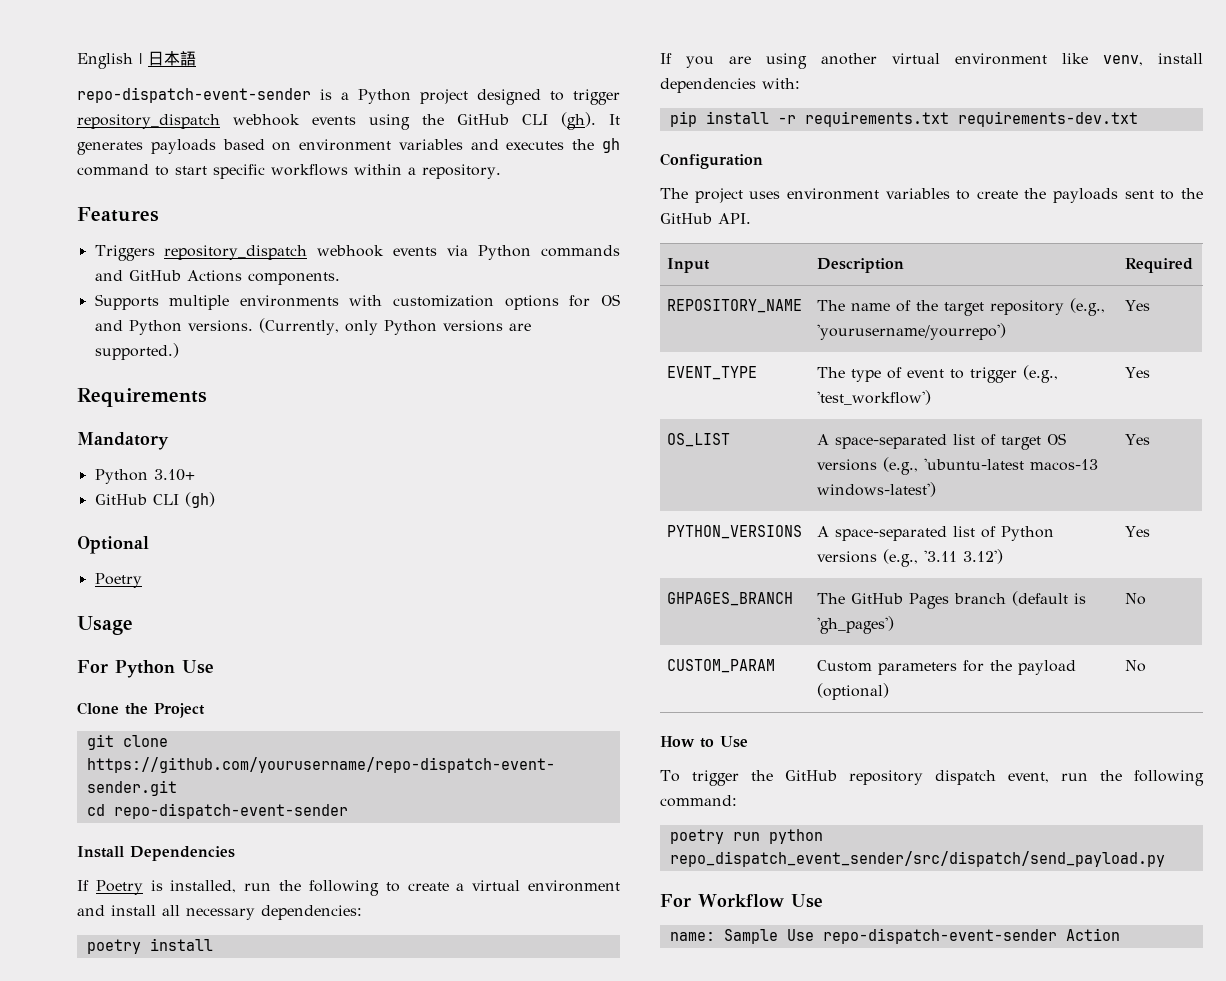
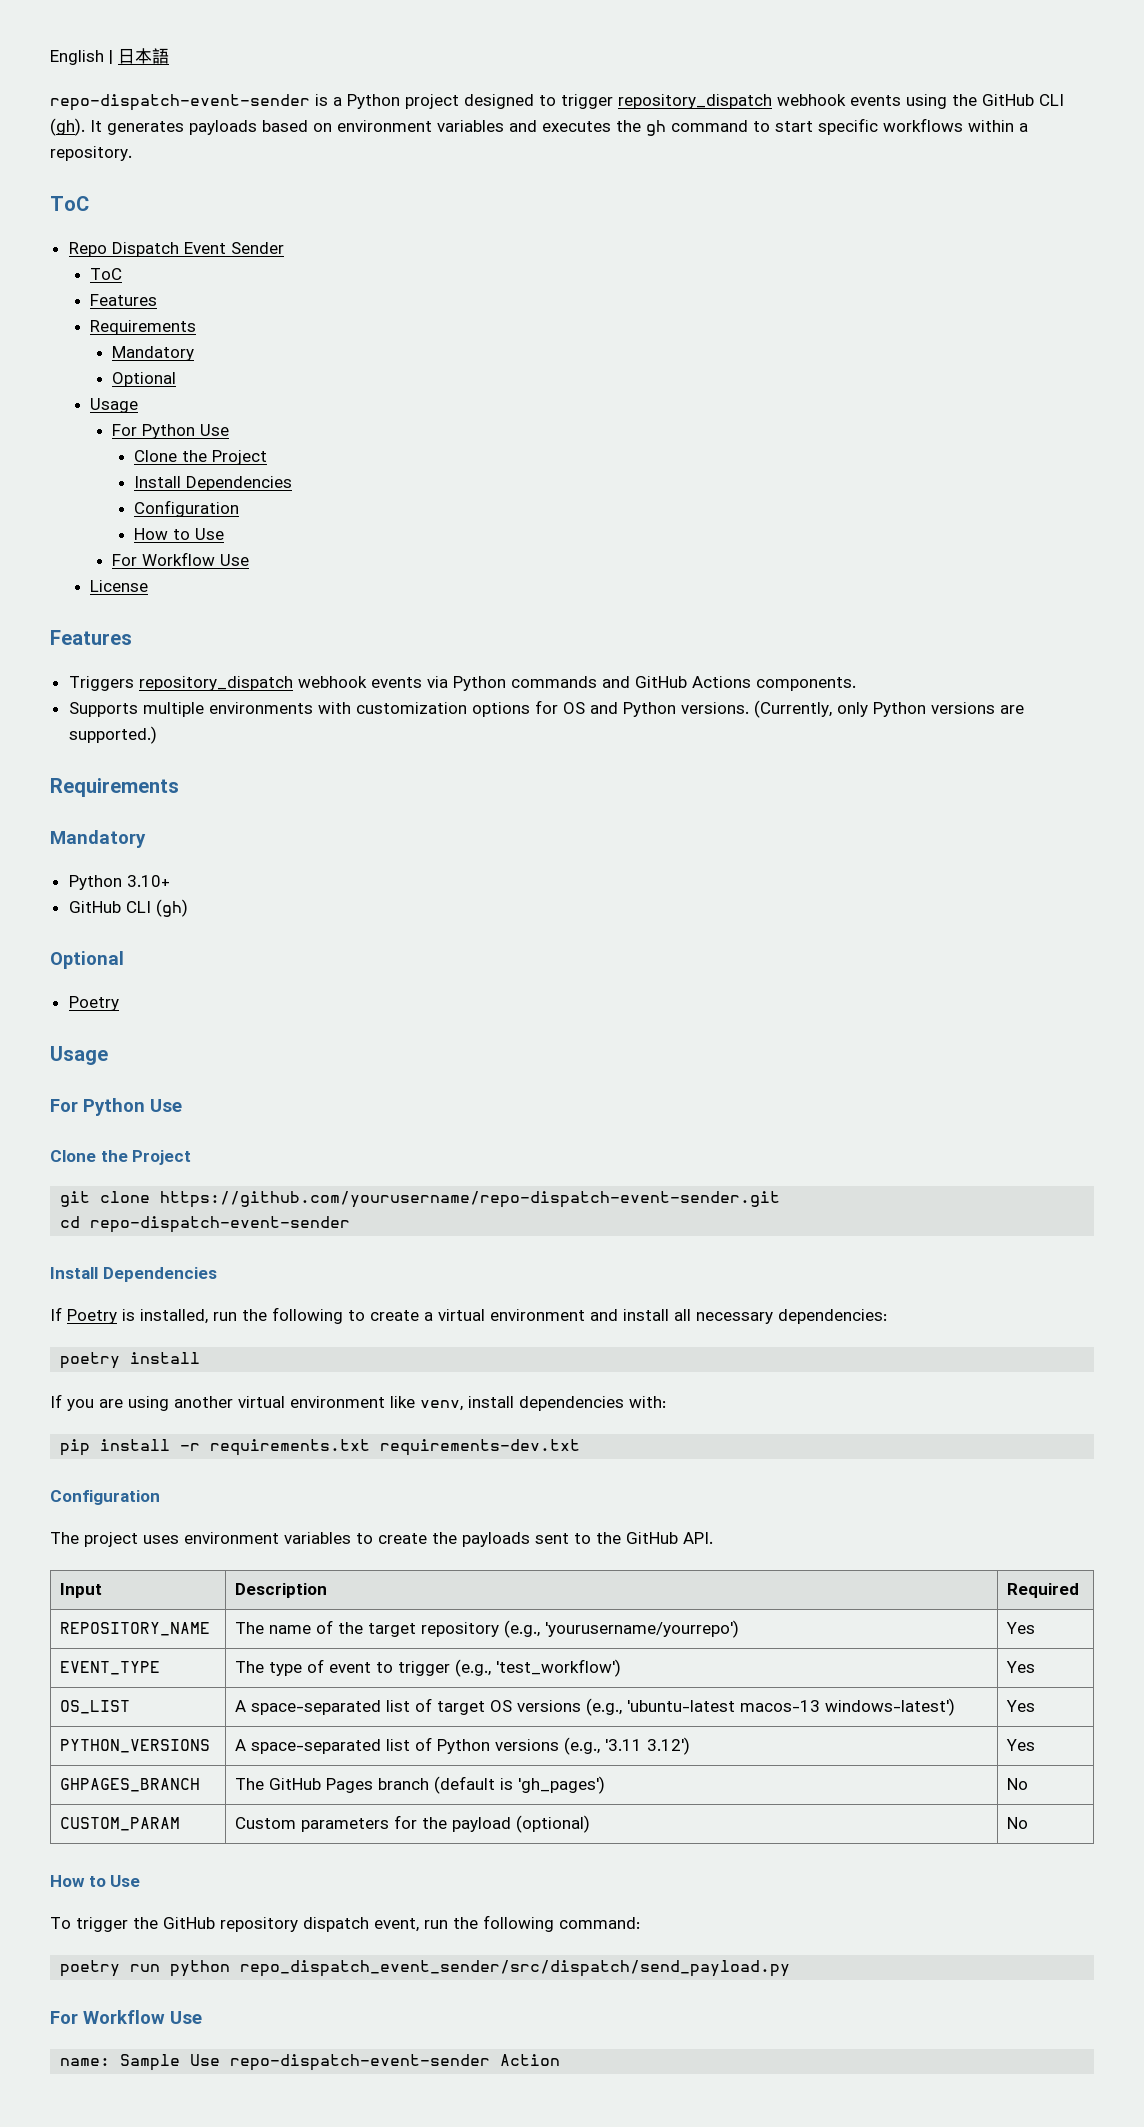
  It generates payloads based on environment variables and executes the gh command to start specific workflows within a repository.
+ ToC
+ Repo Dispatch Event Sender
+ ToC
+ Features
+ Requirements
+ Mandatory
+ Optional
+ Usage
+ For Python Use
+ Clone the Project
+ Install Dependencies
+ Configuration
+ How to Use
+ For Workflow Use
+ License

